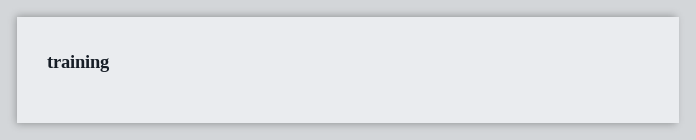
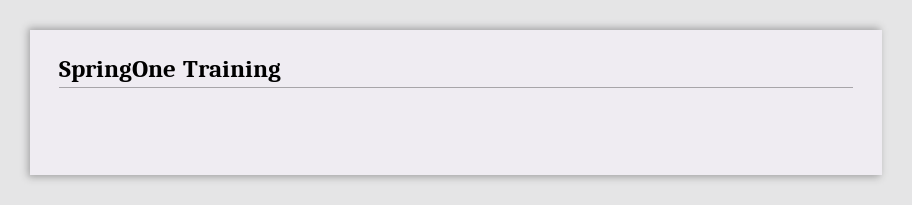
- training
+ SpringOne Training

